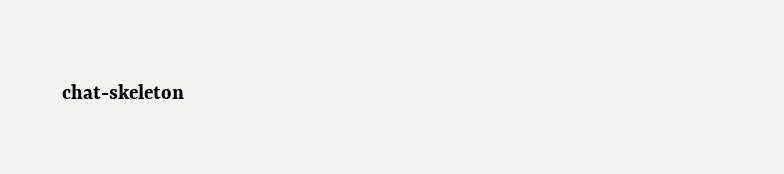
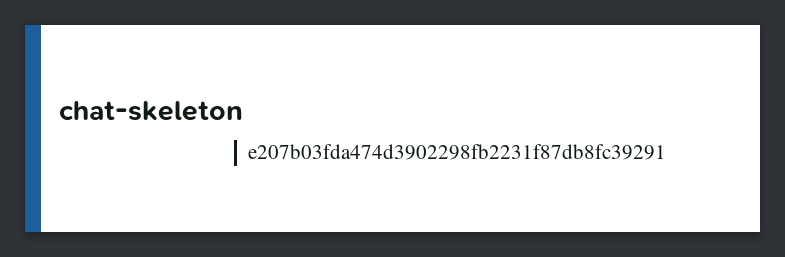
+ e207b03fda474d3902298fb2231f87db8fc39291

